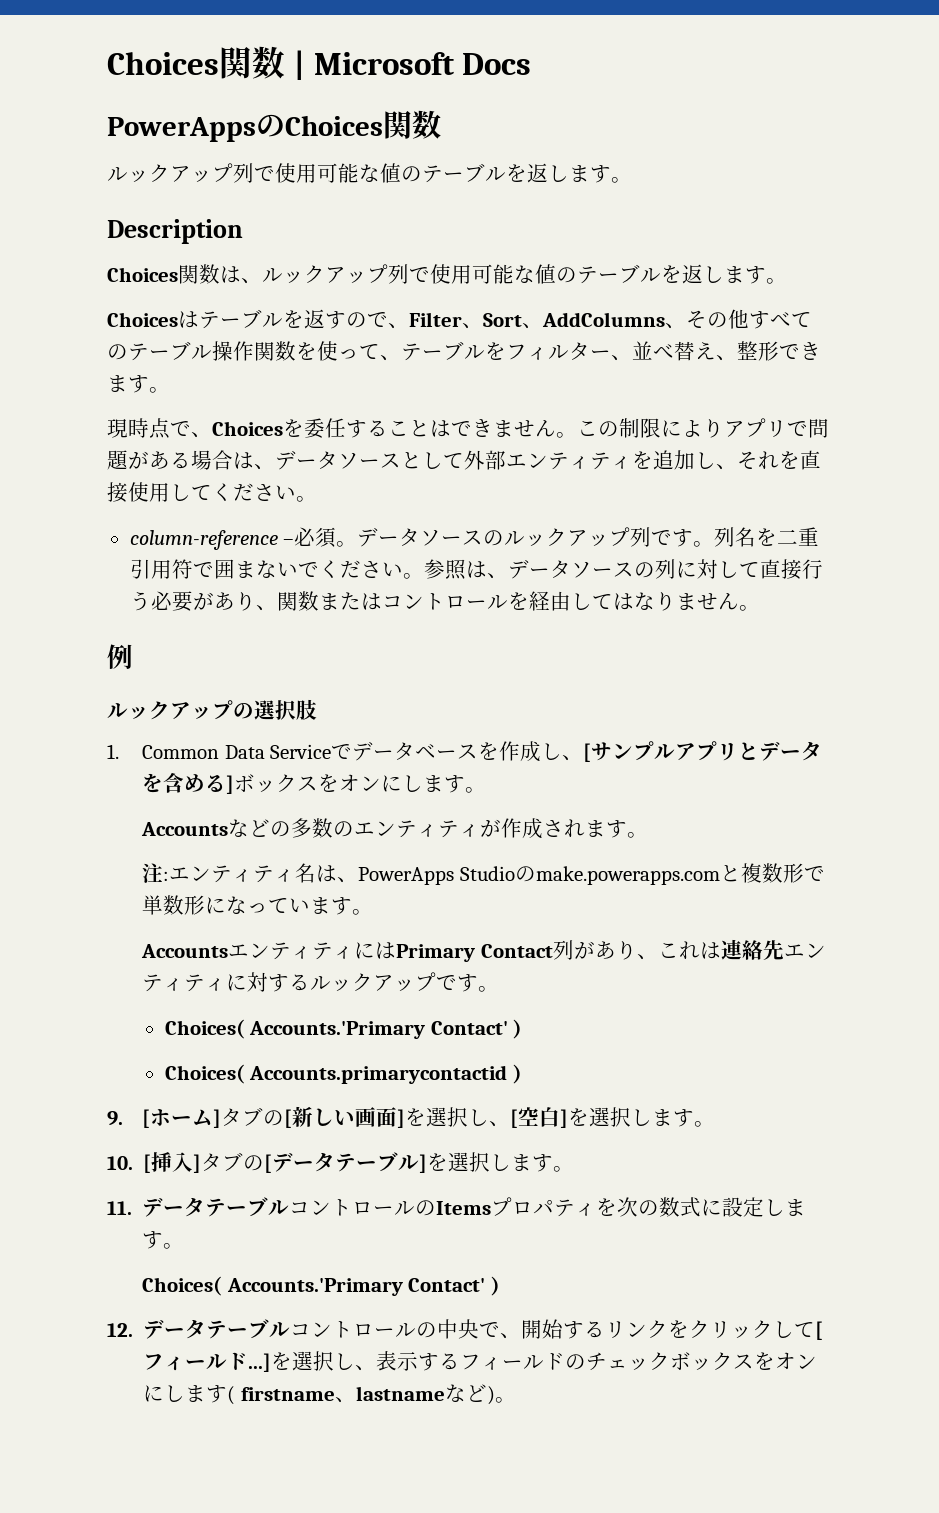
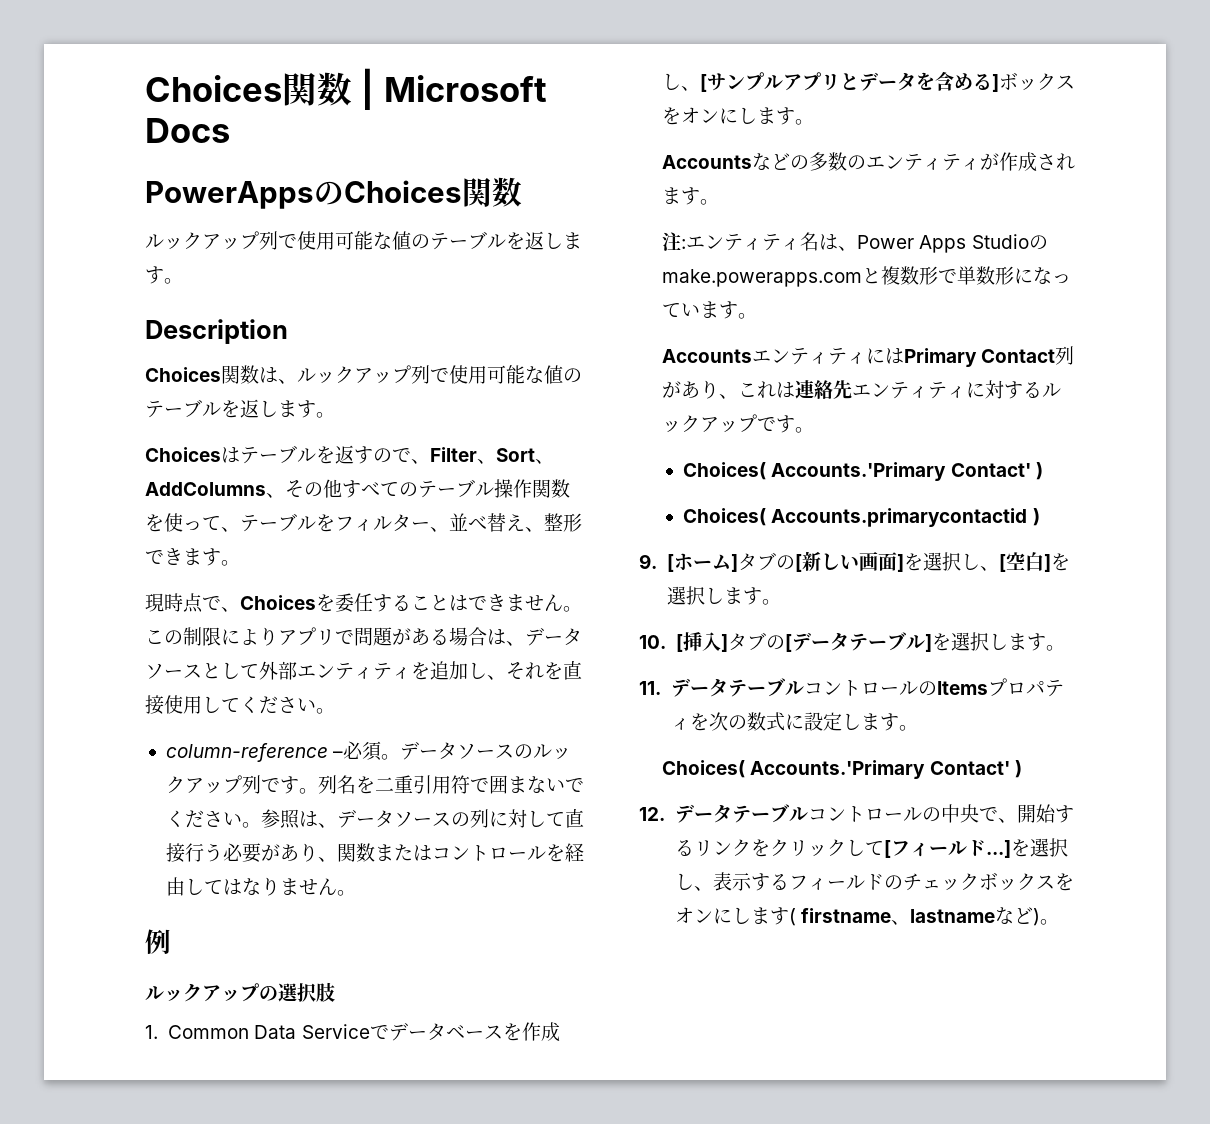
- 注:エンティティ名は、PowerApps Studioのmake.powerapps.comと複数形で単数形になっています。
+ 注:エンティティ名は、Power Apps Studioのmake.powerapps.comと複数形で単数形になっています。

